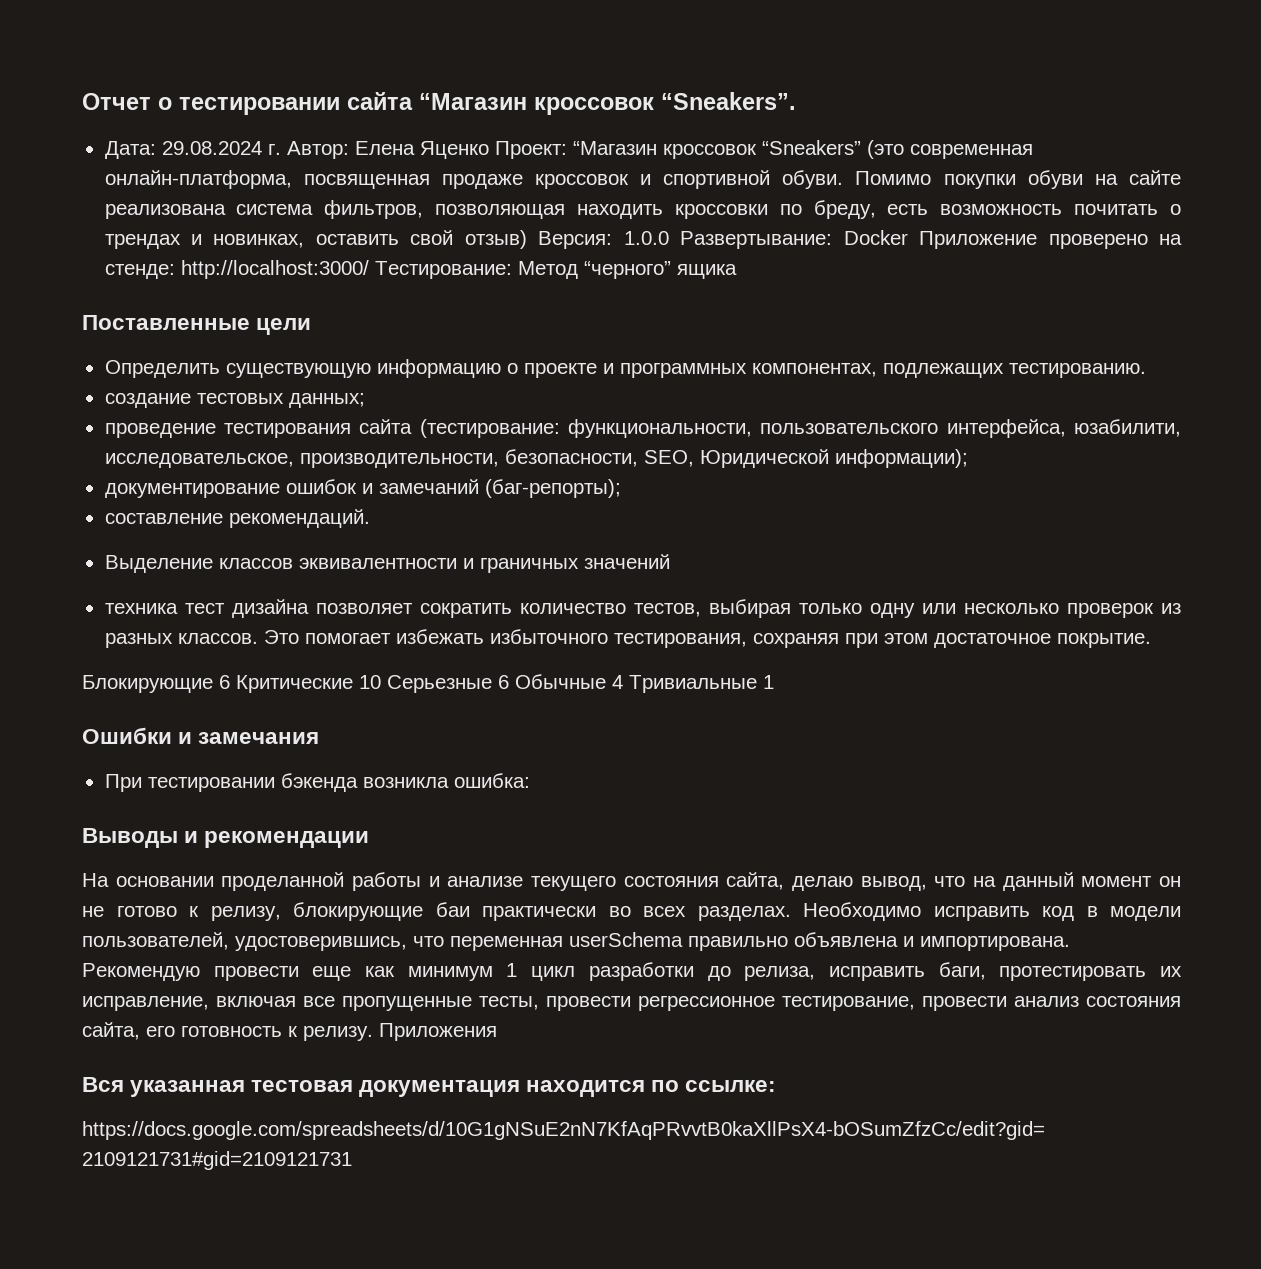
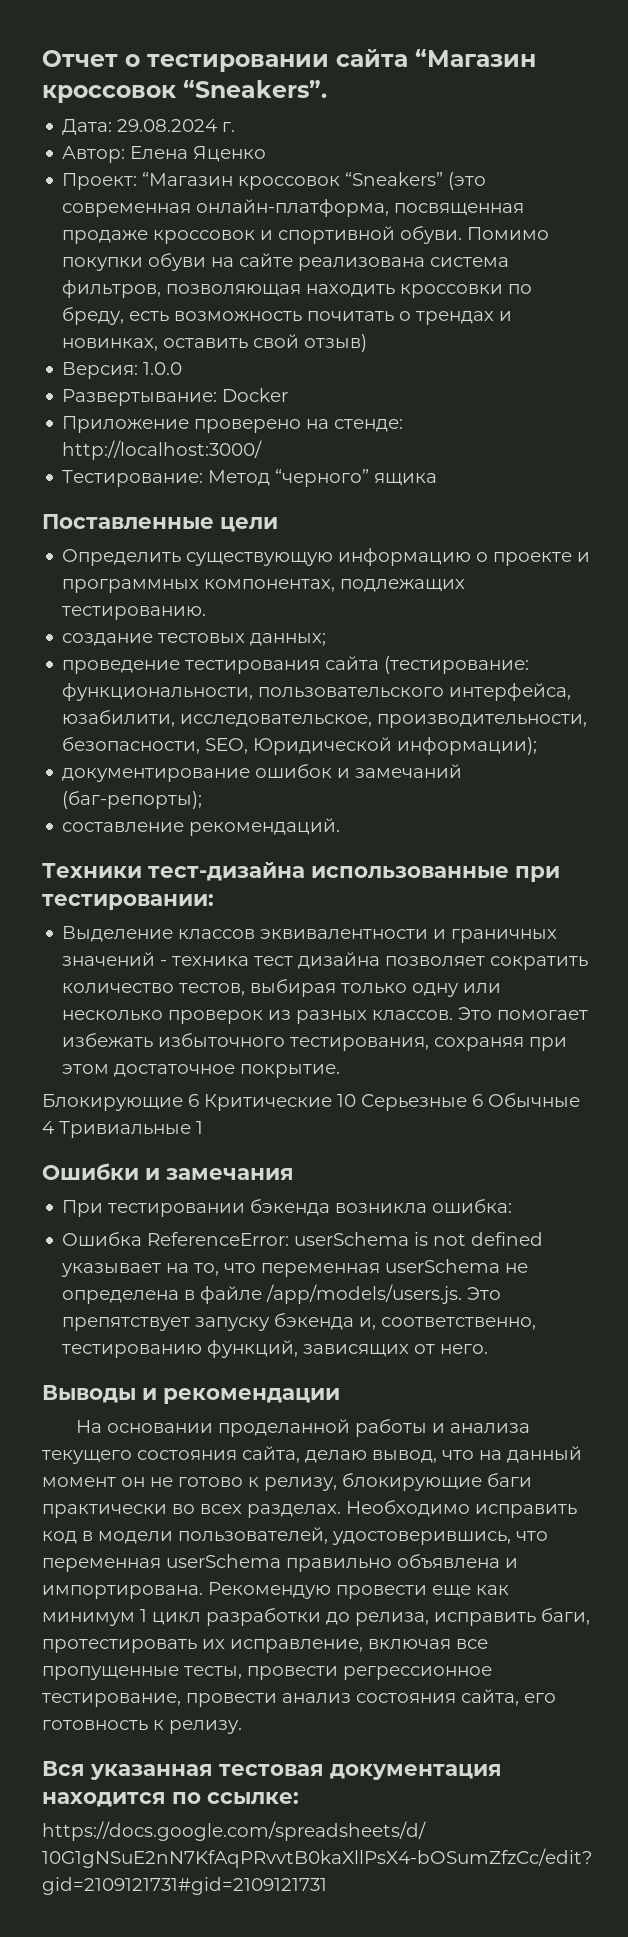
- Дата: 29.08.2024 г. Автор: Елена Яценко Проект: “Магазин кроссовок “Sneakers” (это современная онлайн-платформа, посвященная продаже кроссовок и спортивной обуви.
+ Дата: 29.08.2024 г.
+ Автор: Елена Яценко
+ Проект: “Магазин кроссовок “Sneakers” (это современная онлайн-платформа, посвященная продаже кроссовок и спортивной обуви.
- Помимо покупки обуви на сайте реализована система фильтров, позволяющая находить кроссовки по бреду, есть возможность почитать о трендах и новинках, оставить свой отзыв) Версия: 1.0.0 Развертывание: Docker Приложение проверено на стенде: http://localhost:3000/ Тестирование: Метод “черного” ящика
+ Помимо покупки обуви на сайте реализована система фильтров, позволяющая находить кроссовки по бреду, есть возможность почитать о трендах и новинках, оставить свой отзыв)
+ Версия: 1.0.0
+ Развертывание: Docker
+ Приложение проверено на стенде: http://localhost:3000/
+ Тестирование: Метод “черного” ящика
+ Техники тест-дизайна использованные при тестировании:
- Выделение классов эквивалентности и граничных значений
- техника тест дизайна позволяет сократить количество тестов, выбирая только одну или несколько проверок из разных классов.
+ Выделение классов эквивалентности и граничных значений - техника тест дизайна позволяет сократить количество тестов, выбирая только одну или несколько проверок из разных классов.
+ Ошибка ReferenceError: userSchema is not defined указывает на то, что переменная userSchema не определена в файле /app/models/users.js. Это препятствует запуску бэкенда и, соответственно, тестированию функций, зависящих от него.
- На основании проделанной работы и анализе текущего состояния сайта, делаю вывод, что на данный момент он не готово к релизу, блокирующие баи практически во всех разделах.
+ На основании проделанной работы и анализа текущего состояния сайта, делаю вывод, что на данный момент он не готово к релизу, блокирующие баги практически во всех разделах.
- Приложения

